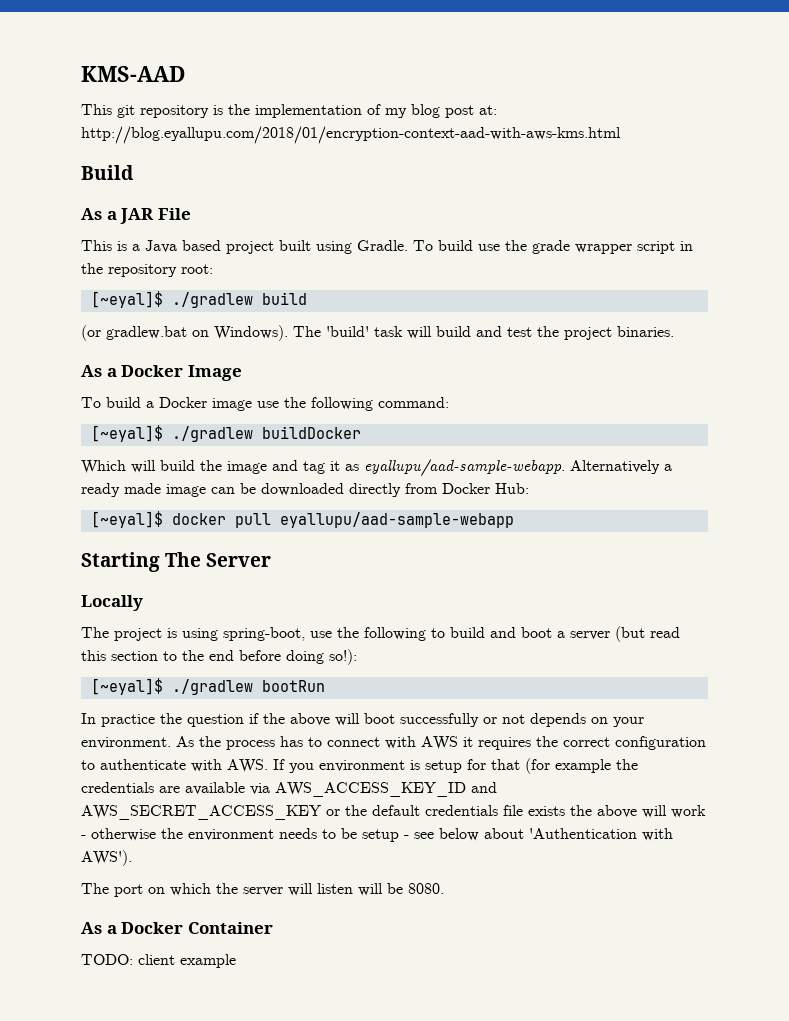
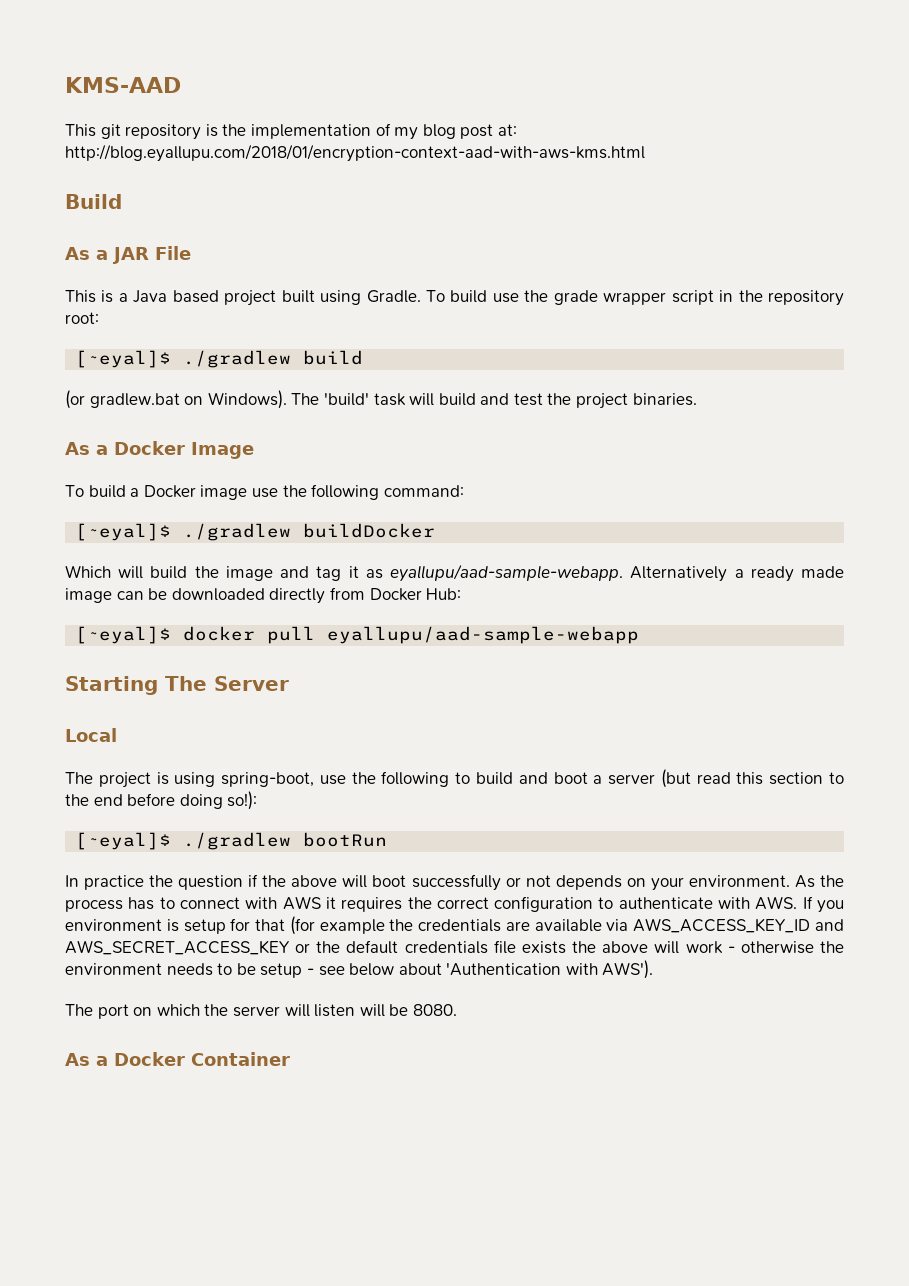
- Locally
+ Local
- TODO: client example

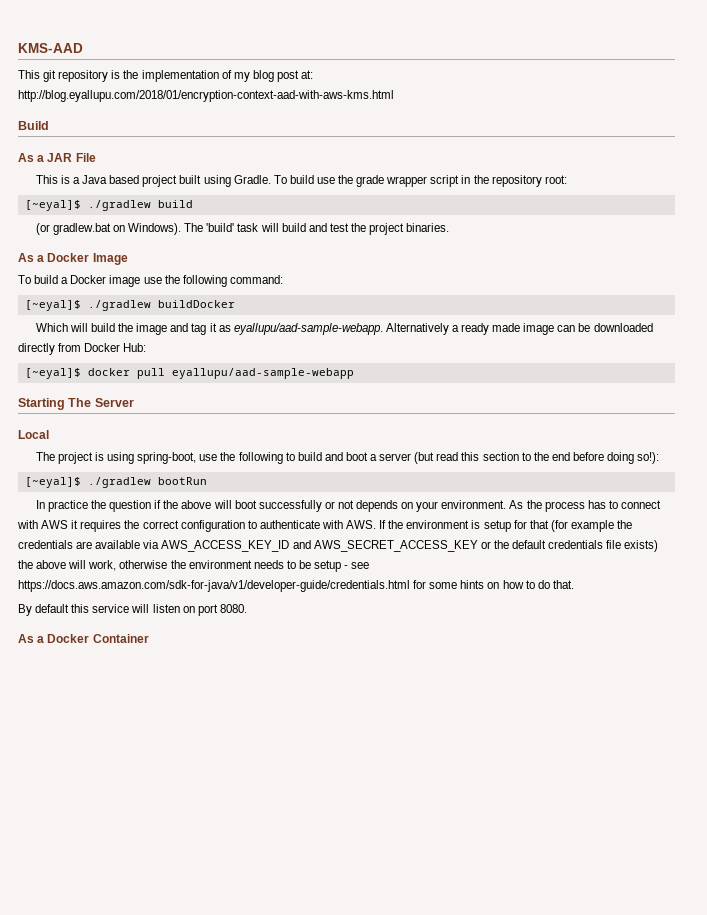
- As the process has to connect with AWS it requires the correct configuration to authenticate with AWS. If you environment is setup for that (for example the credentials are available via AWS_ACCESS_KEY_ID and AWS_SECRET_ACCESS_KEY or the default credentials file exists the above will work - otherwise the environment needs to be setup - see below about 'Authentication with AWS').
- The port on which the server will listen will be 8080.
+ As the process has to connect with AWS it requires the correct configuration to authenticate with AWS. If the environment is setup for that (for example the credentials are available via AWS_ACCESS_KEY_ID and AWS_SECRET_ACCESS_KEY or the default credentials file exists) the above will work, otherwise the environment needs to be setup - see https://docs.aws.amazon.com/sdk-for-java/v1/developer-guide/credentials.html for some hints on how to do that.
+ By default this service will listen on port 8080.

